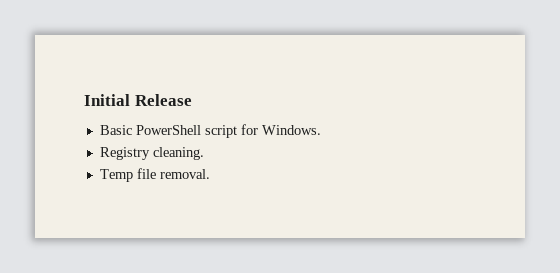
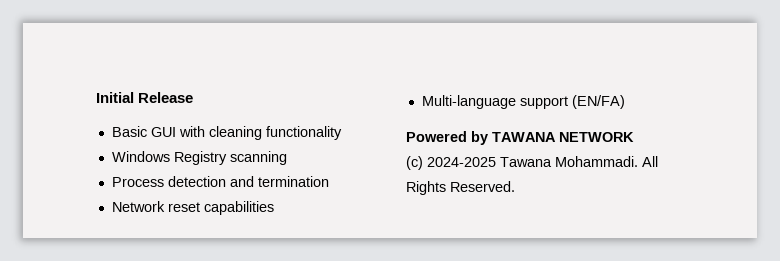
- Basic PowerShell script for Windows.
- Registry cleaning.
- Temp file removal.
+ Basic GUI with cleaning functionality
+ Windows Registry scanning
+ Process detection and termination
+ Network reset capabilities
+ Multi-language support (EN/FA)
+ Powered by TAWANA NETWORK
+ (c) 2024-2025 Tawana Mohammadi. All Rights Reserved.

